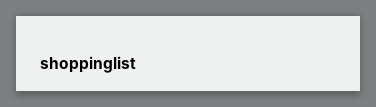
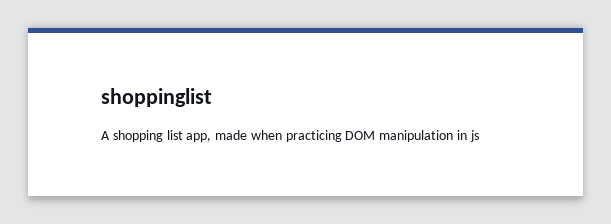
+ A shopping list app, made when practicing DOM manipulation in js

